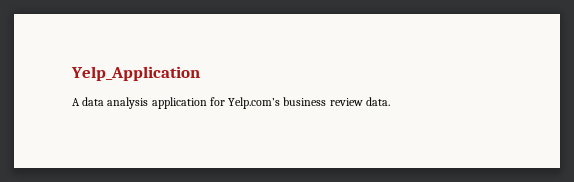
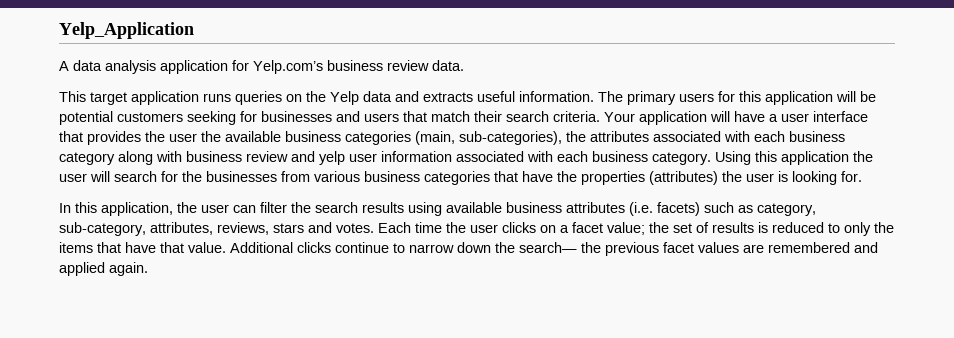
+ This target application runs queries on the Yelp data and extracts useful information. The primary users for this application will be potential customers seeking for businesses and users that match their search criteria. Your application will have a user interface that provides the user the available business categories (main, sub-categories), the attributes associated with each business category along with business review and yelp user information associated with each business category. Using this application the user will search for the businesses from various business categories that have the properties (attributes) the user is looking for.
+ In this application, the user can filter the search results using available business attributes (i.e. facets) such as category, sub-category, attributes, reviews, stars and votes. Each time the user clicks on a facet value; the set of results is reduced to only the items that have that value. Additional clicks continue to narrow down the search— the previous facet values are remembered and applied again.

